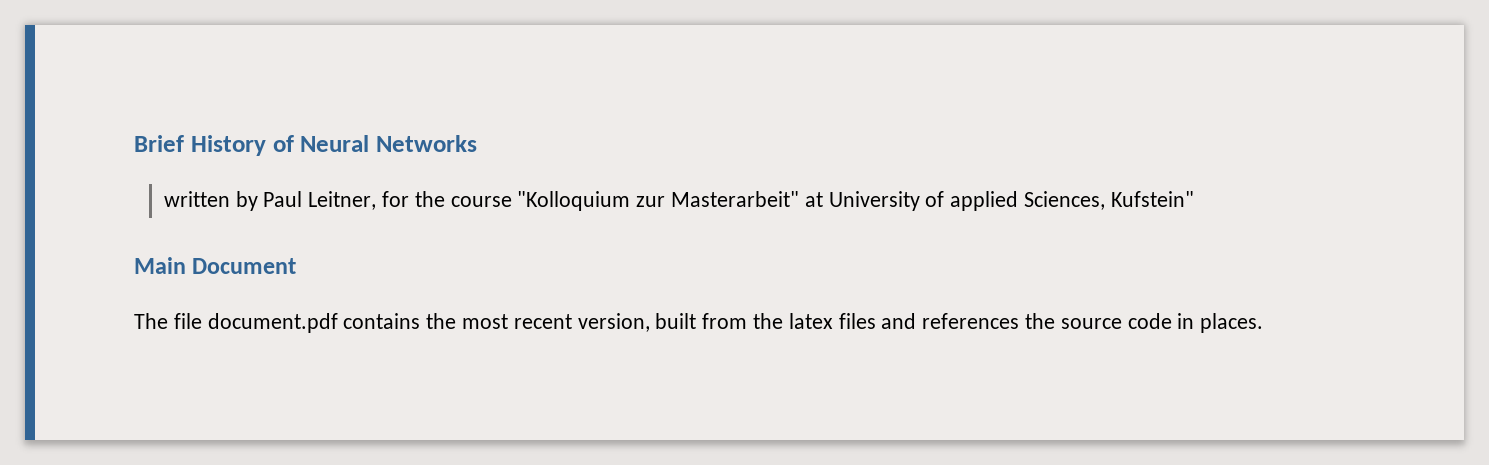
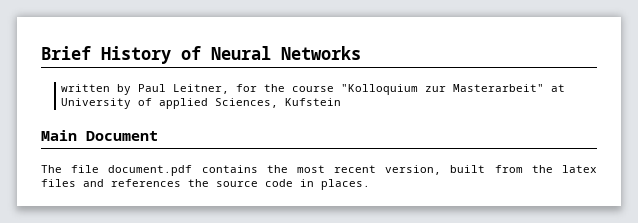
- written by Paul Leitner, for the course "Kolloquium zur Masterarbeit" at University of applied Sciences, Kufstein"
+ written by Paul Leitner, for the course "Kolloquium zur Masterarbeit" at University of applied Sciences, Kufstein

